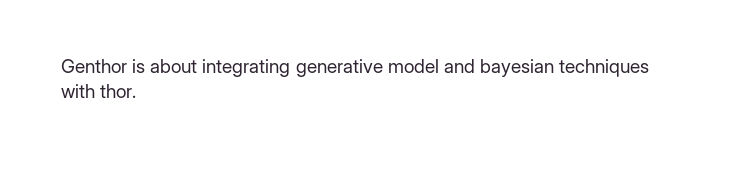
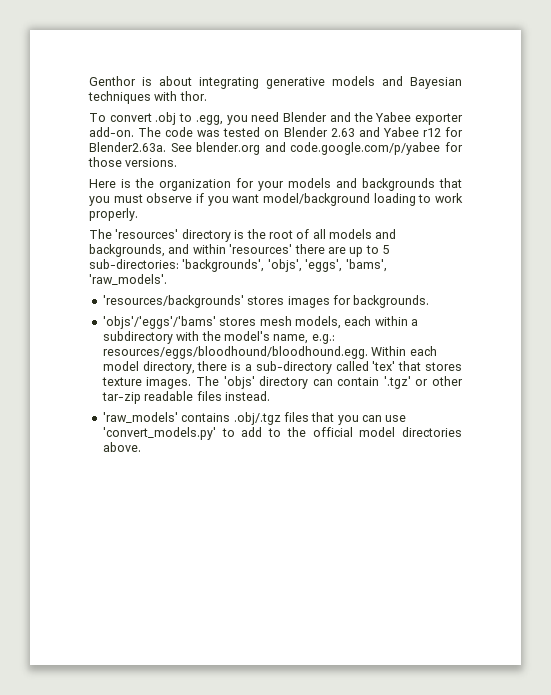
- Genthor is about integrating generative model and bayesian techniques with thor.
+ Genthor is about integrating generative models and Bayesian techniques with thor.
+ To convert .obj to .egg, you need Blender and the Yabee exporter add-on. The code was tested on Blender 2.63 and Yabee r12 for Blender2.63a. See blender.org and code.google.com/p/yabee for those versions.
+ Here is the organization for your models and backgrounds that you must observe if you want model/background loading to work properly.
+ The 'resources' directory is the root of all models and backgrounds, and within 'resources' there are up to 5 sub-directories: 'backgrounds', 'objs', 'eggs', 'bams', 'raw_models'.
+ 'resources/backgrounds' stores images for backgrounds.
+ 'objs'/'eggs'/'bams' stores mesh models, each within a subdirectory with the model's name, e.g.: resources/eggs/bloodhound/bloodhound.egg. Within each model directory, there is a sub-directory called 'tex' that stores texture images. The 'objs' directory can contain '.tgz' or other tar-zip readable files instead.
+ 'raw_models' contains .obj/.tgz files that you can use 'convert_models.py' to add to the official model directories above.

